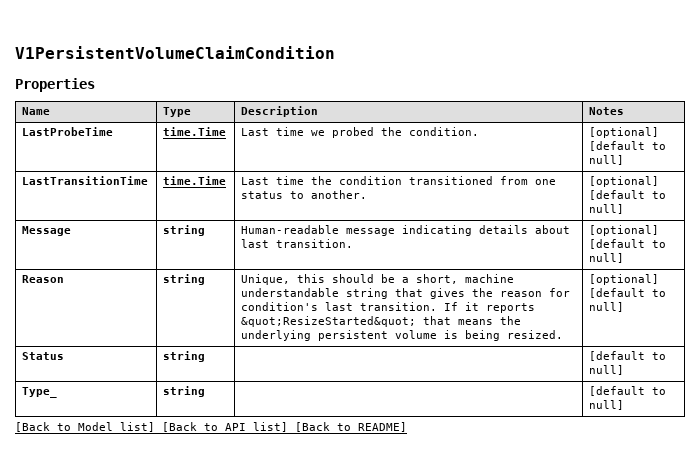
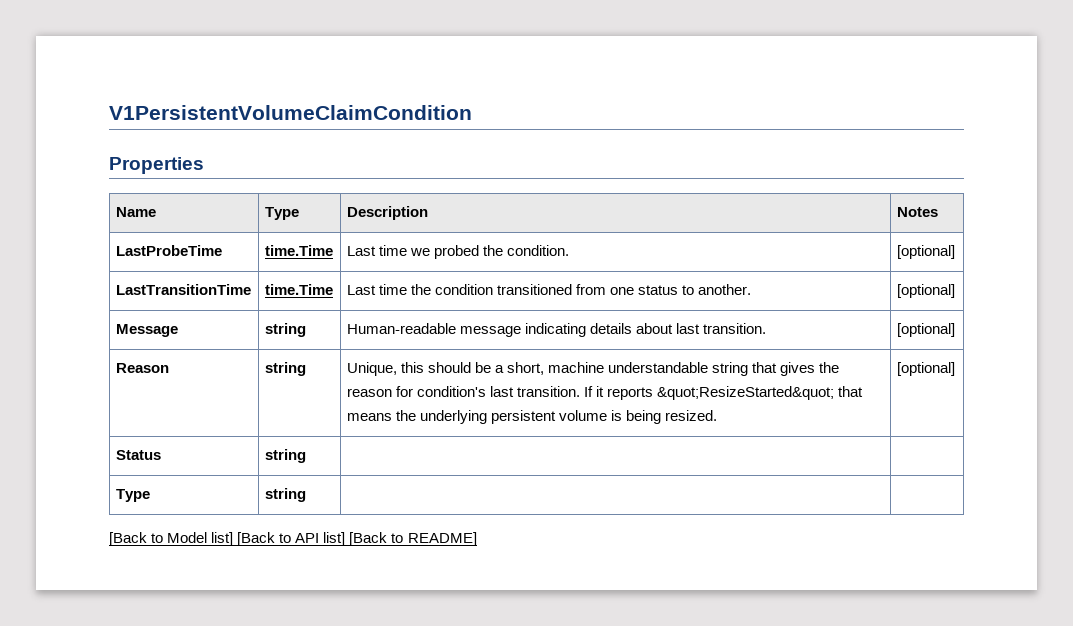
- LastProbeTime | time.Time | Last time we probed the condition. | [optional] [default to null]
+ LastProbeTime | time.Time | Last time we probed the condition. | [optional]
- LastTransitionTime | time.Time | Last time the condition transitioned from one status to another. | [optional] [default to null]
+ LastTransitionTime | time.Time | Last time the condition transitioned from one status to another. | [optional]
- Message | string | Human-readable message indicating details about last transition. | [optional] [default to null]
+ Message | string | Human-readable message indicating details about last transition. | [optional]
- Reason | string | Unique, this should be a short, machine understandable string that gives the reason for condition's last transition. If it reports &quot;ResizeStarted&quot; that means the underlying persistent volume is being resized. | [optional] [default to null]
+ Reason | string | Unique, this should be a short, machine understandable string that gives the reason for condition's last transition. If it reports &quot;ResizeStarted&quot; that means the underlying persistent volume is being resized. | [optional]
- Status | string | | [default to null]
- Type_ | string | | [default to null]
+ Status | string | |
+ Type | string | |

